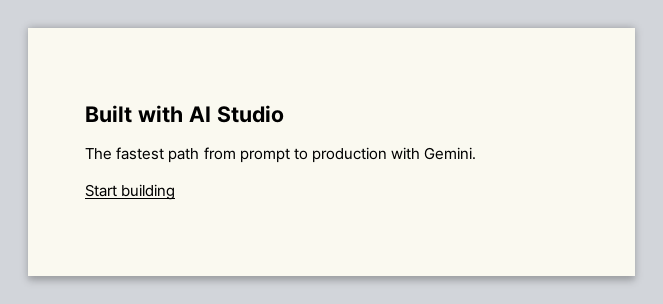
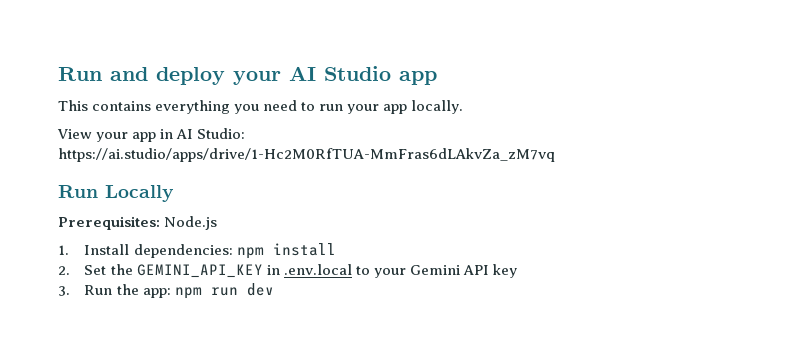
- Built with AI Studio
- The fastest path from prompt to production with Gemini.
- Start building
+ Run and deploy your AI Studio app
+ This contains everything you need to run your app locally.
+ View your app in AI Studio: https://ai.studio/apps/drive/1-Hc2M0RfTUA-MmFras6dLAkvZa_zM7vq
+ Run Locally
+ Prerequisites: Node.js
+ 1. Install dependencies: npm install
+ 2. Set the GEMINI_API_KEY in .env.local to your Gemini API key
+ 3. Run the app: npm run dev

